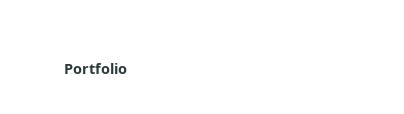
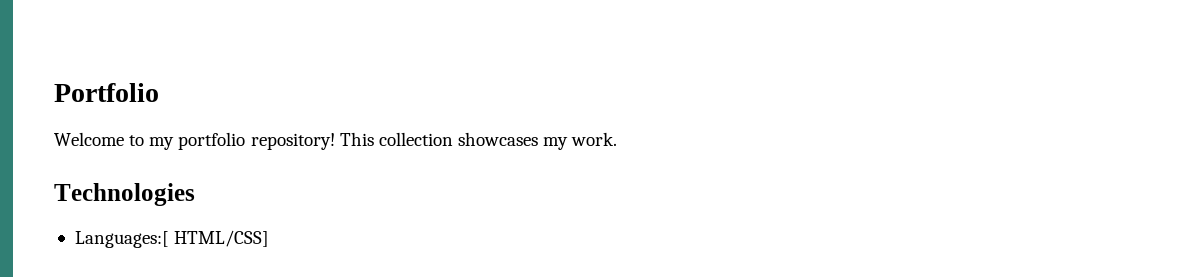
+ Welcome to my portfolio repository! This collection showcases my work.
+ Technologies
+ Languages:[ HTML/CSS]

